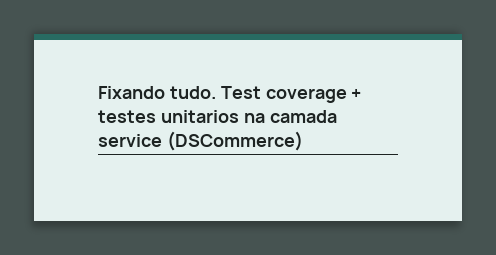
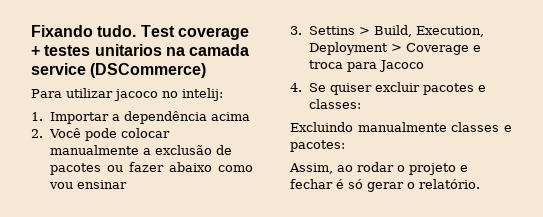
+ Para utilizar jacoco no intelij:
+ 1. Importar a dependência acima
+ 2. Você pode colocar manualmente a exclusão de pacotes ou fazer abaixo como vou ensinar
+ 3. Settins > Build, Execution, Deployment > Coverage e troca para Jacoco
+ 4. Se quiser excluir pacotes e classes:
+ Excluindo manualmente classes e pacotes:
+ Assim, ao rodar o projeto e fechar é só gerar o relatório.

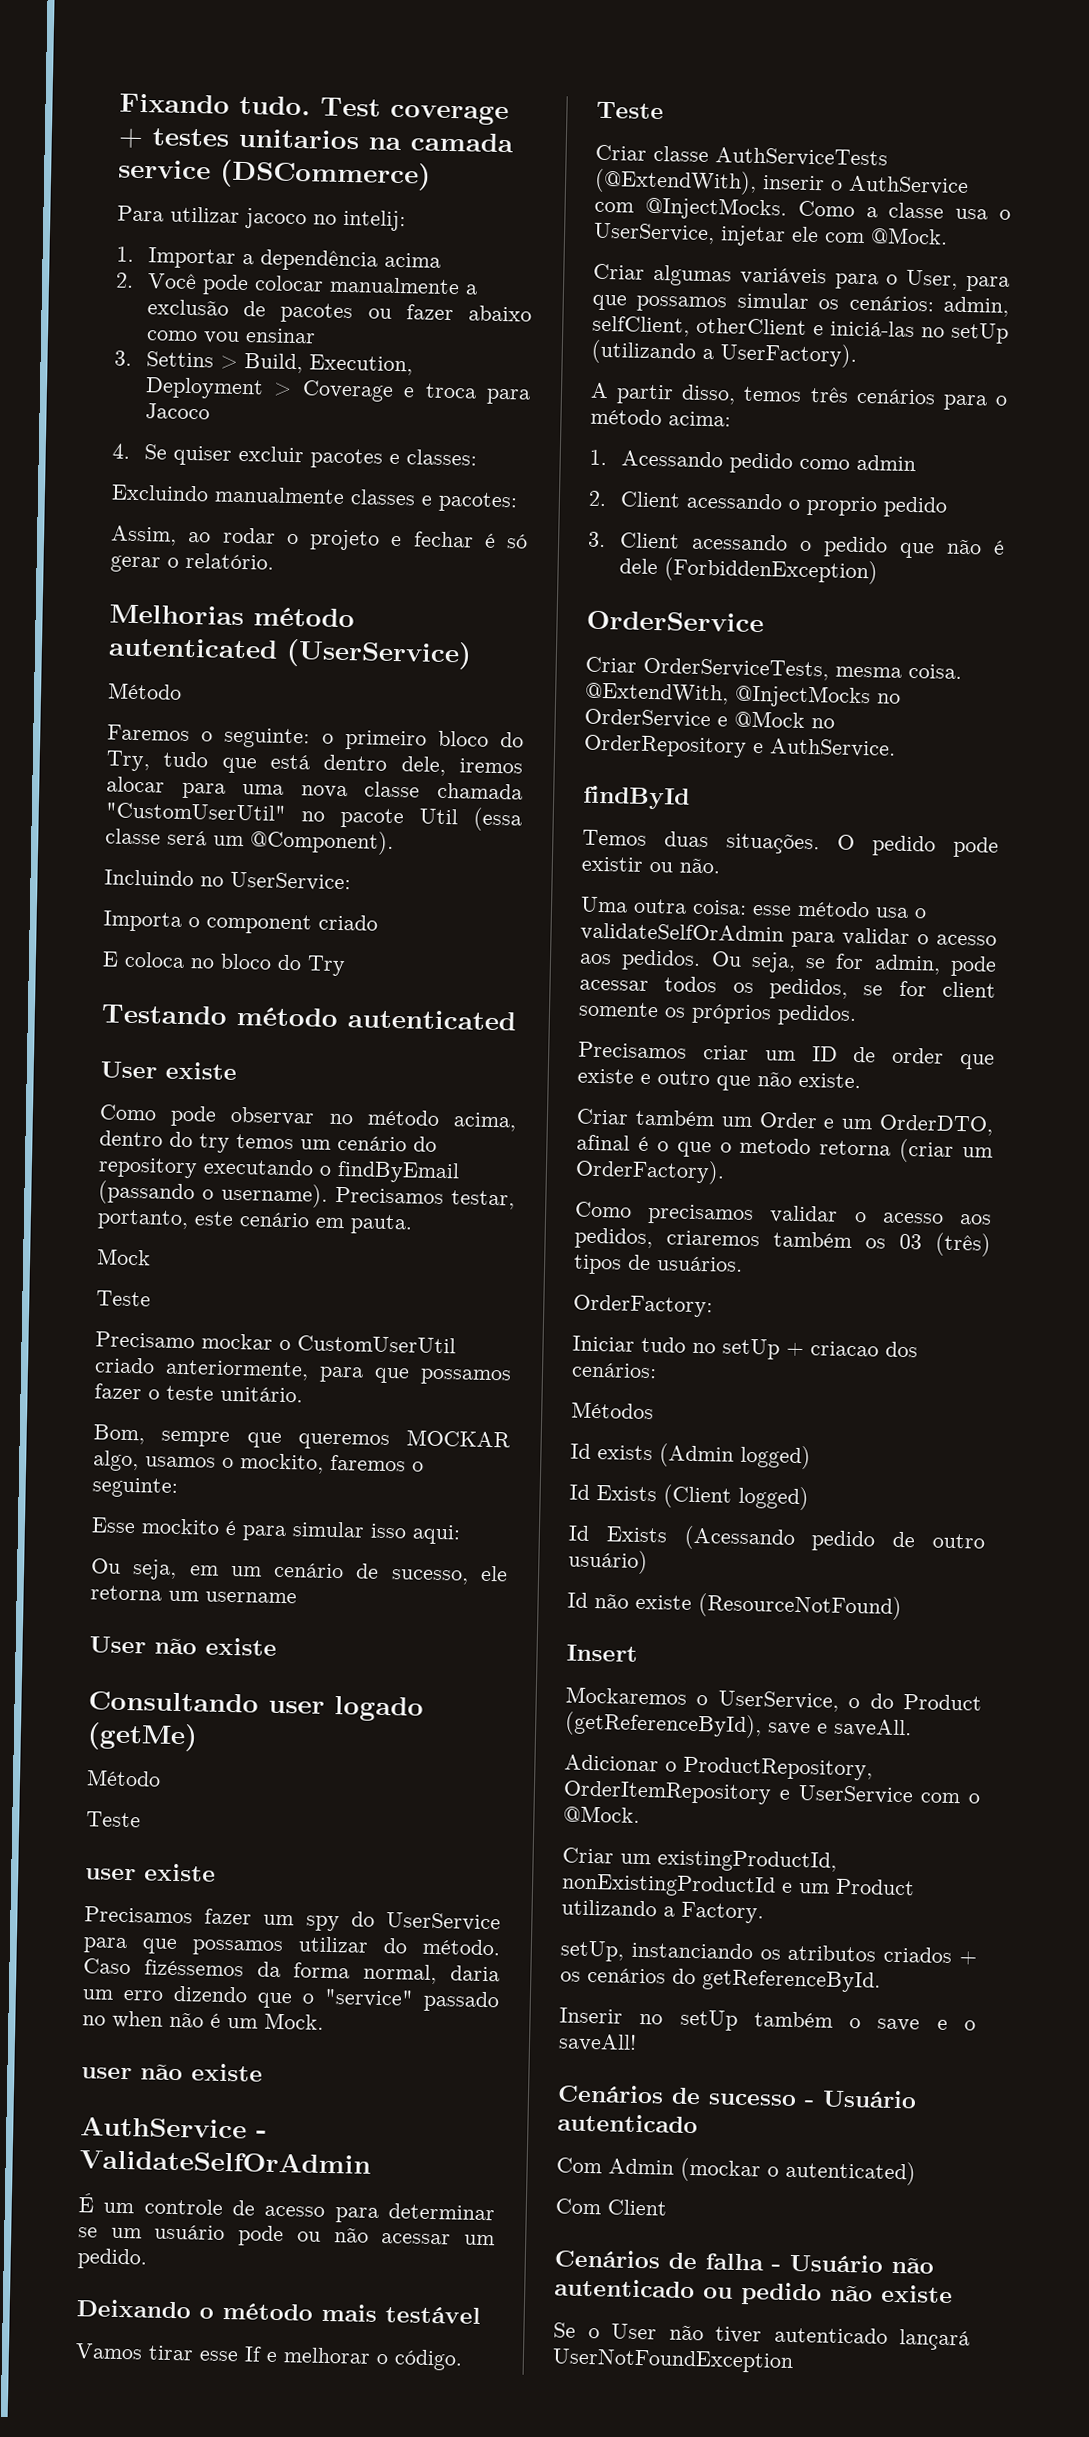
+ Melhorias método autenticated (UserService)
+ Método
+ Faremos o seguinte: o primeiro bloco do Try, tudo que está dentro dele, iremos alocar para uma nova classe chamada "CustomUserUtil" no pacote Util (essa classe será um @Component).
+ Incluindo no UserService:
+ Importa o component criado
+ E coloca no bloco do Try
+ Testando método autenticated
+ User existe
+ Como pode observar no método acima, dentro do try temos um cenário do repository executando o findByEmail (passando o username). Precisamos testar, portanto, este cenário em pauta.
+ Mock
+ Teste
+ Precisamo mockar o CustomUserUtil criado anteriormente, para que possamos fazer o teste unitário.
+ Bom, sempre que queremos MOCKAR algo, usamos o mockito, faremos o seguinte:
+ Esse mockito é para simular isso aqui:
+ Ou seja, em um cenário de sucesso, ele retorna um username
+ User não existe
+ Consultando user logado (getMe)
+ Método
+ Teste
+ user existe
+ Precisamos fazer um spy do UserService para que possamos utilizar do método. Caso fizéssemos da forma normal, daria um erro dizendo que o "service" passado no when não é um Mock.
+ user não existe
+ AuthService - ValidateSelfOrAdmin
+ É um controle de acesso para determinar se um usuário pode ou não acessar um pedido.
+ Deixando o método mais testável
+ Vamos tirar esse If e melhorar o código.
+ Teste
+ Criar classe AuthServiceTests (@ExtendWith), inserir o AuthService com @InjectMocks. Como a classe usa o UserService, injetar ele com @Mock.
+ Criar algumas variáveis para o User, para que possamos simular os cenários: admin, selfClient, otherClient e iniciá-las no setUp (utilizando a UserFactory).
+ A partir disso, temos três cenários para o método acima:
+ 1. Acessando pedido como admin
+ 2. Client acessando o proprio pedido
+ 3. Client acessando o pedido que não é dele (ForbiddenException)
+ OrderService
+ Criar OrderServiceTests, mesma coisa. @ExtendWith, @InjectMocks no OrderService e @Mock no OrderRepository e AuthService.
+ findById
+ Temos duas situações. O pedido pode existir ou não.
+ Uma outra coisa: esse método usa o validateSelfOrAdmin para validar o acesso aos pedidos. Ou seja, se for admin, pode acessar todos os pedidos, se for client somente os próprios pedidos.
+ Precisamos criar um ID de order que existe e outro que não existe.
+ Criar também um Order e um OrderDTO, afinal é o que o metodo retorna (criar um OrderFactory).
+ Como precisamos validar o acesso aos pedidos, criaremos também os 03 (três) tipos de usuários.
+ OrderFactory:
+ Iniciar tudo no setUp + criacao dos cenários:
+ Métodos
+ Id exists (Admin logged)
+ Id Exists (Client logged)
+ Id Exists (Acessando pedido de outro usuário)
+ Id não existe (ResourceNotFound)
+ Insert
+ Mockaremos o UserService, o do Product (getReferenceById), save e saveAll.
+ Adicionar o ProductRepository, OrderItemRepository e UserService com o @Mock.
+ Criar um existingProductId, nonExistingProductId e um Product utilizando a Factory.
+ setUp, instanciando os atributos criados + os cenários do getReferenceById.
+ Inserir no setUp também o save e o saveAll!
+ Cenários de sucesso - Usuário autenticado
+ Com Admin (mockar o autenticated)
+ Com Client
+ Cenários de falha - Usuário não autenticado ou pedido não existe
+ Se o User não tiver autenticado lançará UserNotFoundException

